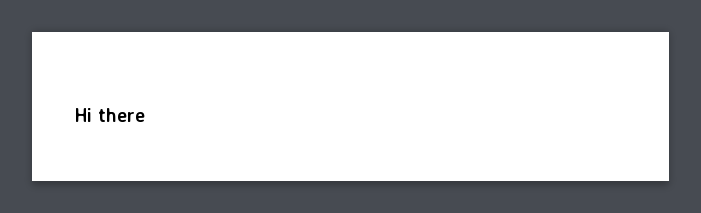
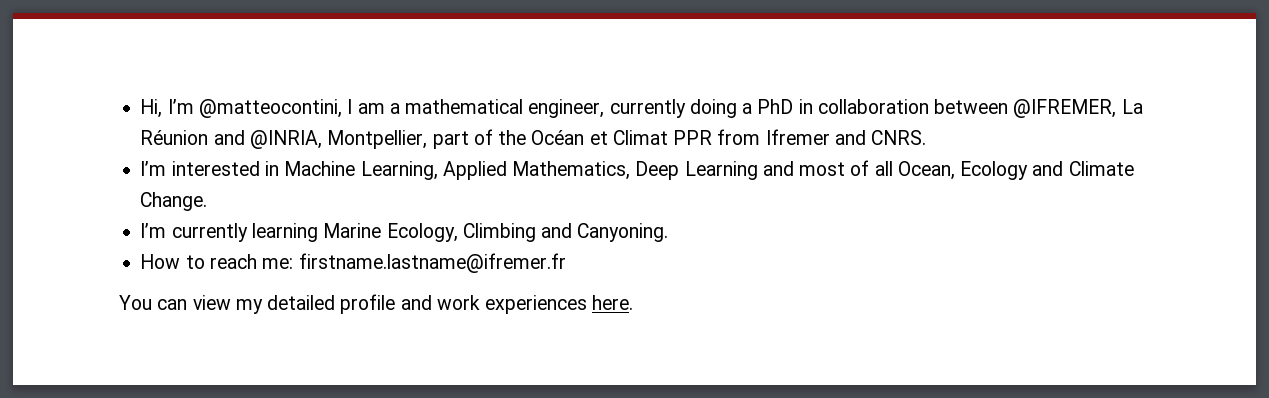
- Hi there
+ Hi, I’m @matteocontini, I am a mathematical engineer, currently doing a PhD in collaboration between @IFREMER, La Réunion and @INRIA, Montpellier, part of the Océan et Climat PPR from Ifremer and CNRS.
+ I’m interested in Machine Learning, Applied Mathematics, Deep Learning and most of all Ocean, Ecology and Climate Change.
+ I’m currently learning Marine Ecology, Climbing and Canyoning.
+ How to reach me: firstname.lastname@ifremer.fr
+ You can view my detailed profile and work experiences here.

